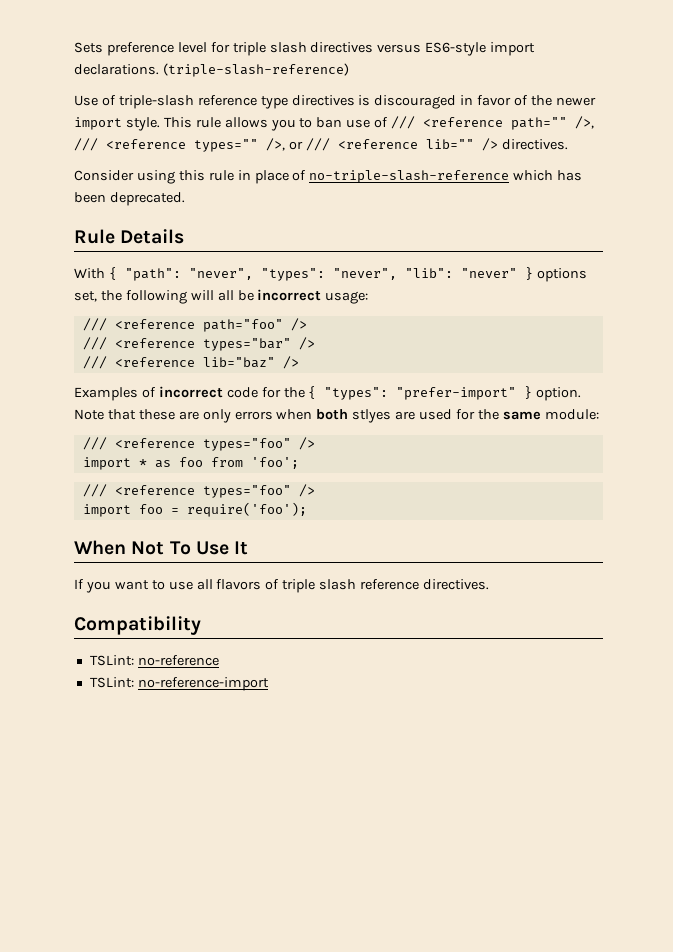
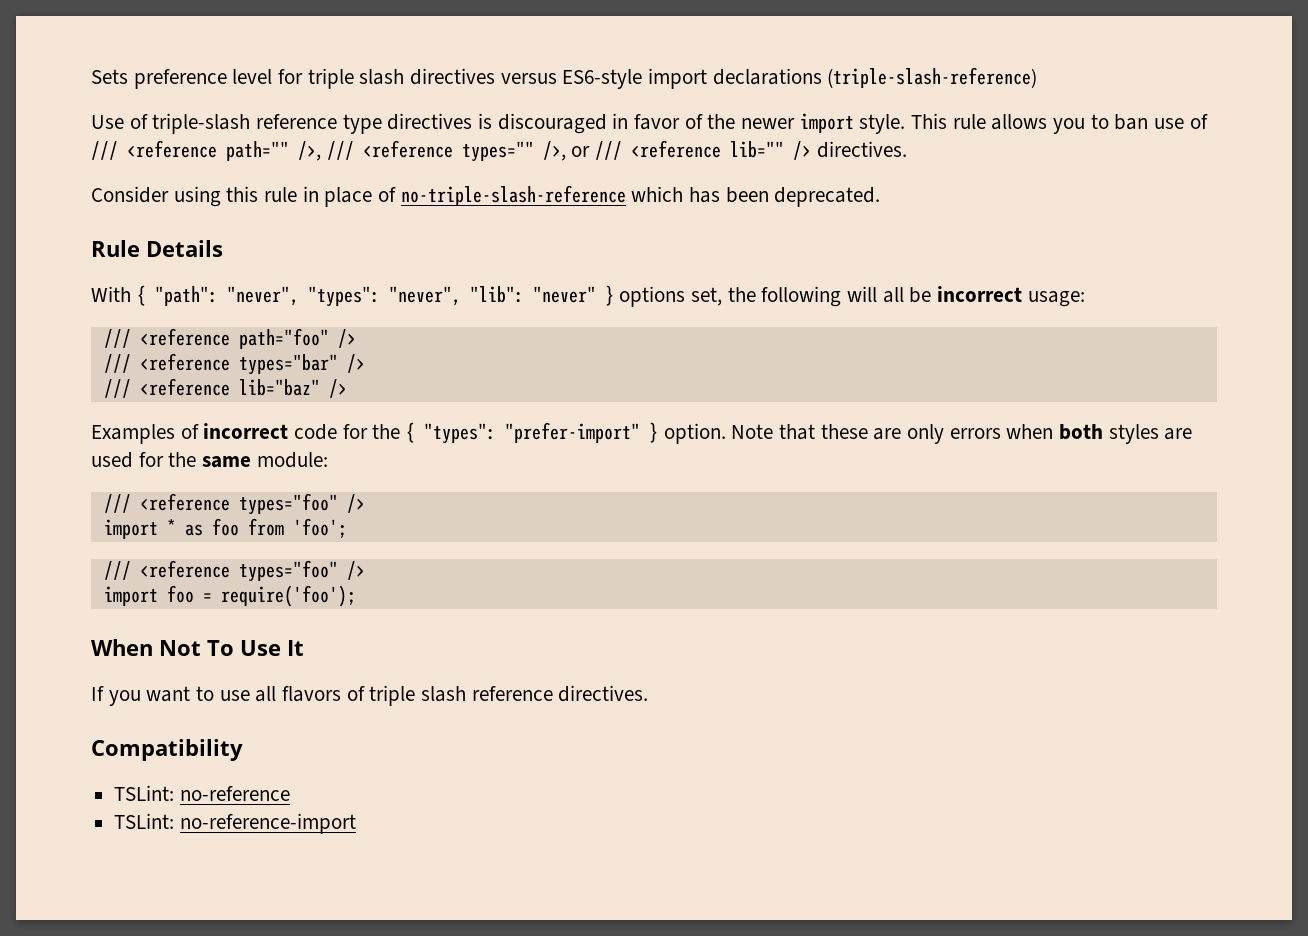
- Sets preference level for triple slash directives versus ES6-style import declarations. (triple-slash-reference)
+ Sets preference level for triple slash directives versus ES6-style import declarations (triple-slash-reference)
- Note that these are only errors when both stlyes are used for the same module:
+ Note that these are only errors when both styles are used for the same module:

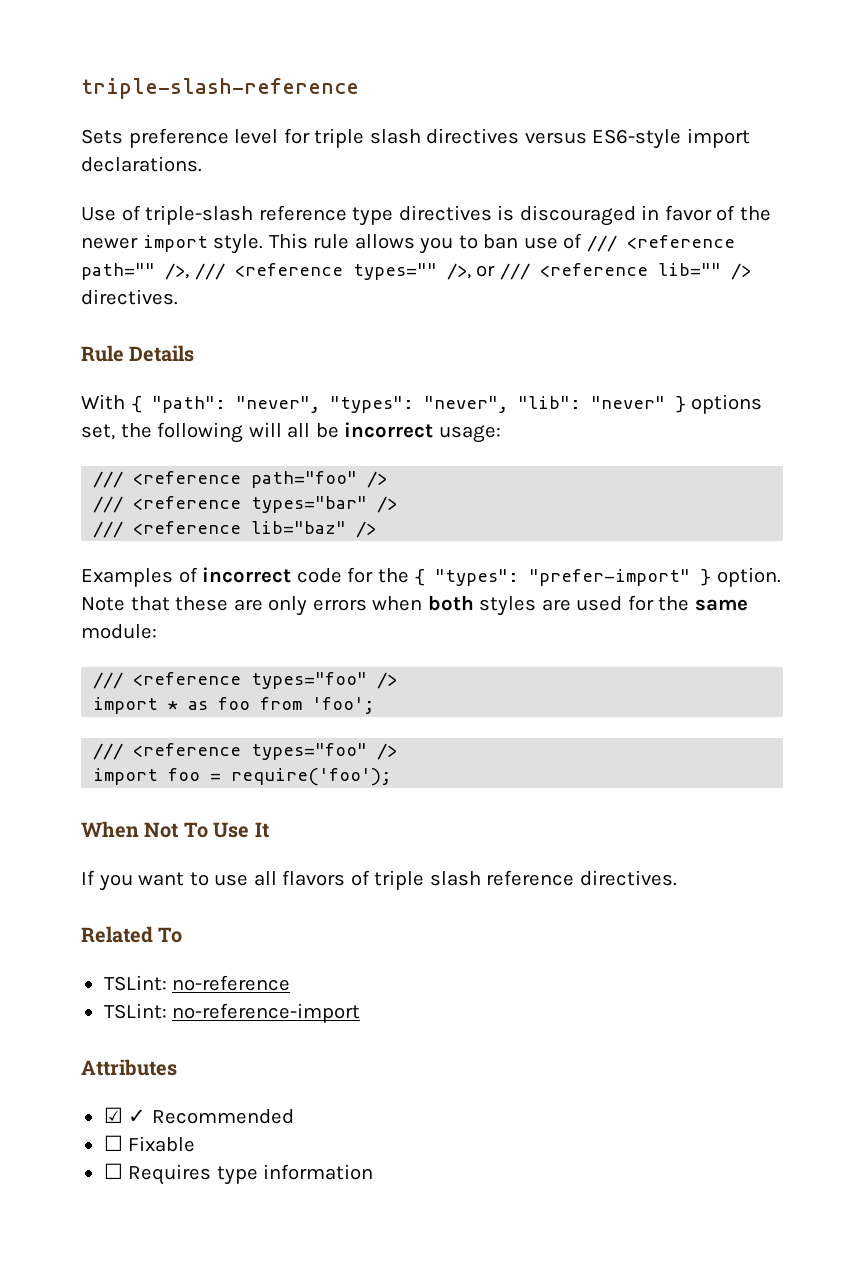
+ triple-slash-reference
- Sets preference level for triple slash directives versus ES6-style import declarations (triple-slash-reference)
+ Sets preference level for triple slash directives versus ES6-style import declarations.
- Consider using this rule in place of no-triple-slash-reference which has been deprecated.
- Compatibility
+ Related To
+ Attributes
+ ☑ ✓ Recommended
+ ☐ Fixable
+ ☐ Requires type information

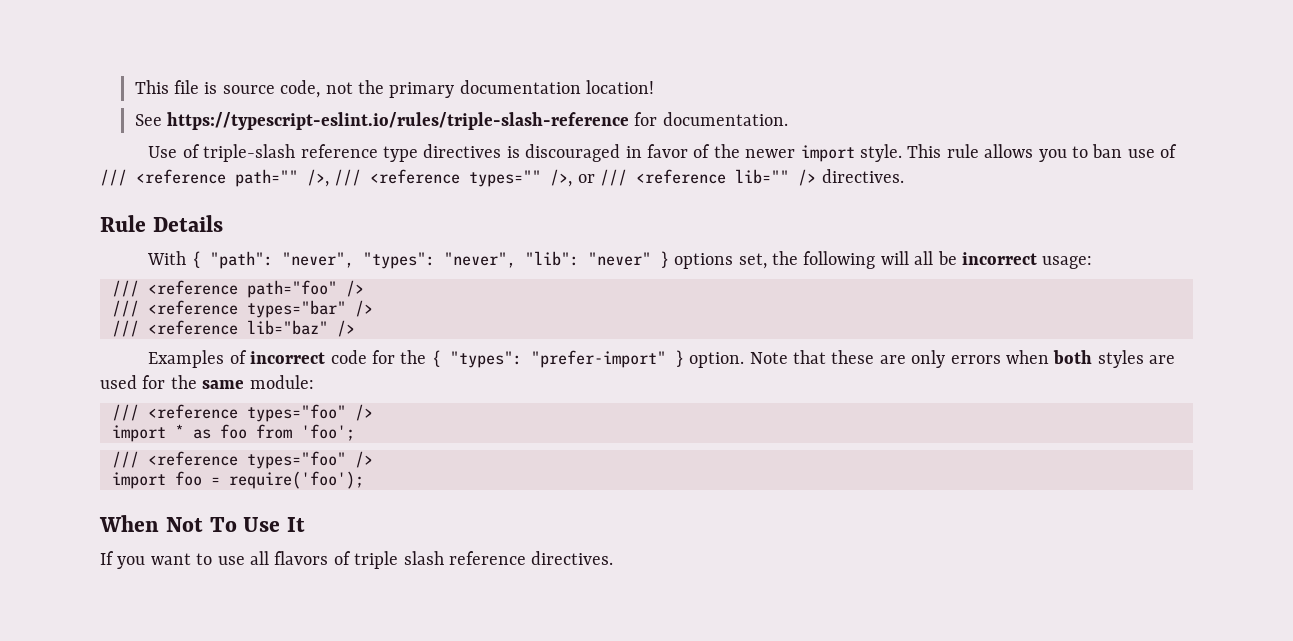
- triple-slash-reference
- Sets preference level for triple slash directives versus ES6-style import declarations.
+ This file is source code, not the primary documentation location!
+ See https://typescript-eslint.io/rules/triple-slash-reference for documentation.
- Related To
- TSLint: no-reference
- TSLint: no-reference-import
- Attributes
- ☑ ✓ Recommended
- ☐ Fixable
- ☐ Requires type information

